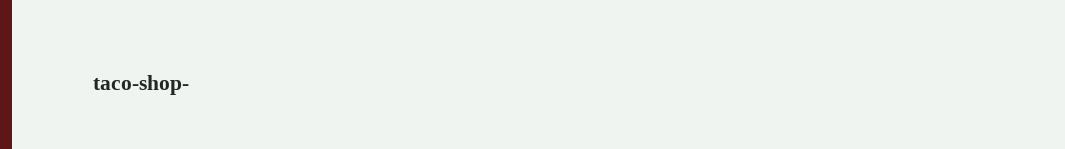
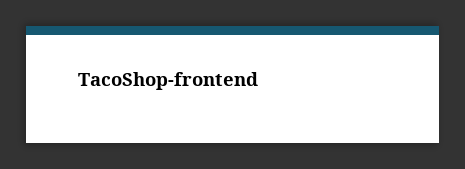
- taco-shop-
+ TacoShop-frontend

